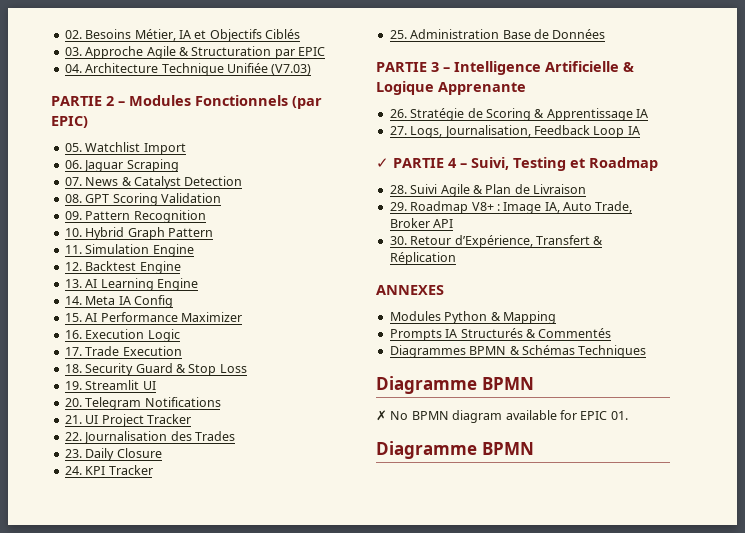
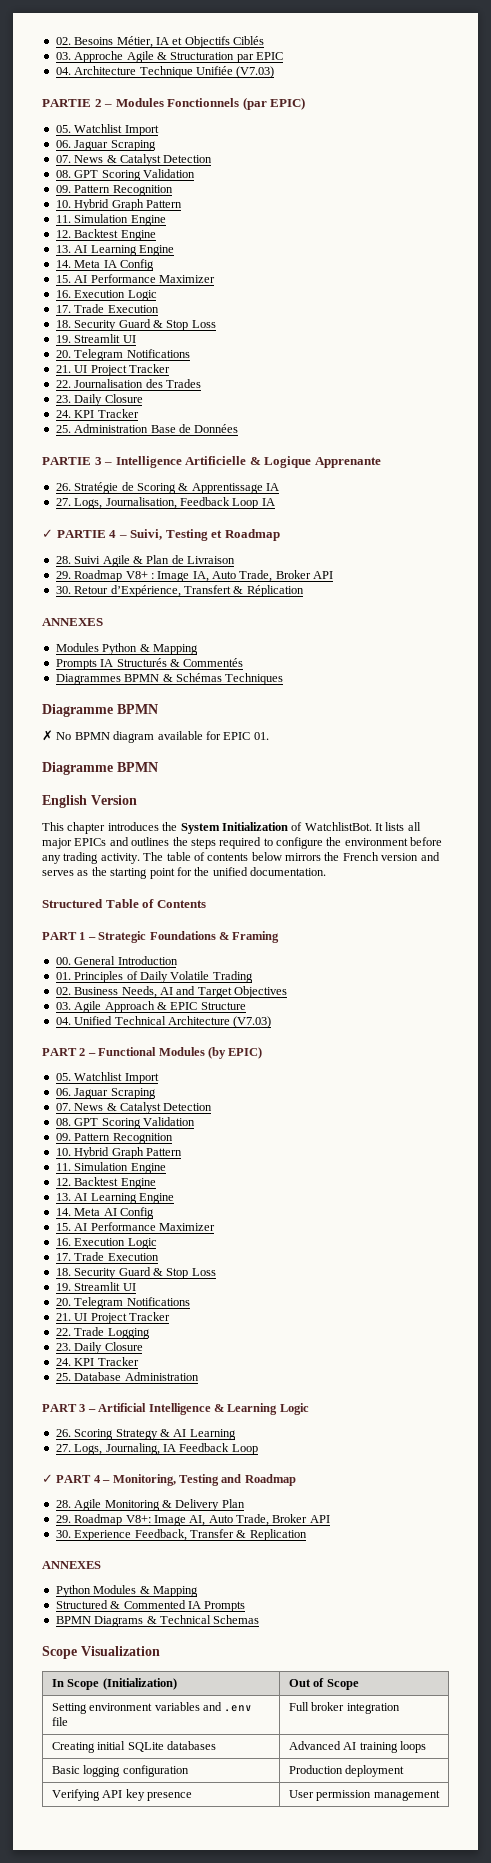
+ English Version
+ This chapter introduces the System Initialization of WatchlistBot. It lists all major EPICs and outlines the steps required to configure the environment before any trading activity. The table of contents below mirrors the French version and serves as the starting point for the unified documentation.
+ Structured Table of Contents
+ PART 1 – Strategic Foundations & Framing
+ 00. General Introduction
+ 01. Principles of Daily Volatile Trading
+ 02. Business Needs, AI and Target Objectives
+ 03. Agile Approach & EPIC Structure
+ 04. Unified Technical Architecture (V7.03)
+ PART 2 – Functional Modules (by EPIC)
+ 05. Watchlist Import
+ 06. Jaguar Scraping
+ 07. News & Catalyst Detection
+ 08. GPT Scoring Validation
+ 09. Pattern Recognition
+ 10. Hybrid Graph Pattern
+ 11. Simulation Engine
+ 12. Backtest Engine
+ 13. AI Learning Engine
+ 14. Meta AI Config
+ 15. AI Performance Maximizer
+ 16. Execution Logic
+ 17. Trade Execution
+ 18. Security Guard & Stop Loss
+ 19. Streamlit UI
+ 20. Telegram Notifications
+ 21. UI Project Tracker
+ 22. Trade Logging
+ 23. Daily Closure
+ 24. KPI Tracker
+ 25. Database Administration
+ PART 3 – Artificial Intelligence & Learning Logic
+ 26. Scoring Strategy & AI Learning
+ 27. Logs, Journaling, IA Feedback Loop
+ ✓ PART 4 – Monitoring, Testing and Roadmap
+ 28. Agile Monitoring & Delivery Plan
+ 29. Roadmap V8+: Image AI, Auto Trade, Broker API
+ 30. Experience Feedback, Transfer & Replication
+ ANNEXES
+ Python Modules & Mapping
+ Structured & Commented IA Prompts
+ BPMN Diagrams & Technical Schemas
+ Scope Visualization
+ In Scope (Initialization) | Out of Scope
+ Setting environment variables and .env file | Full broker integration
+ Creating initial SQLite databases | Advanced AI training loops
+ Basic logging configuration | Production deployment
+ Verifying API key presence | User permission management

